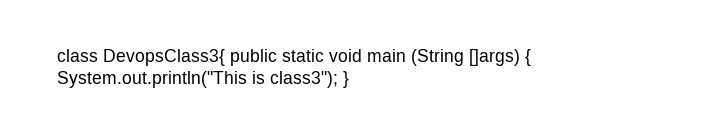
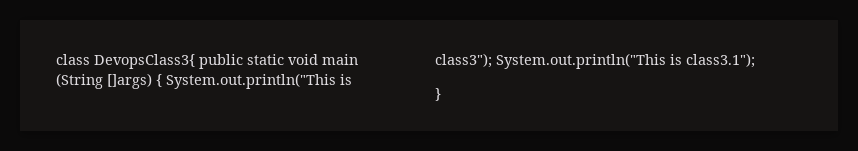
- class DevopsClass3{ public static void main (String []args) { System.out.println("This is class3"); }
+ class DevopsClass3{ public static void main (String []args) { System.out.println("This is class3"); System.out.println("This is class3.1");
+ }

